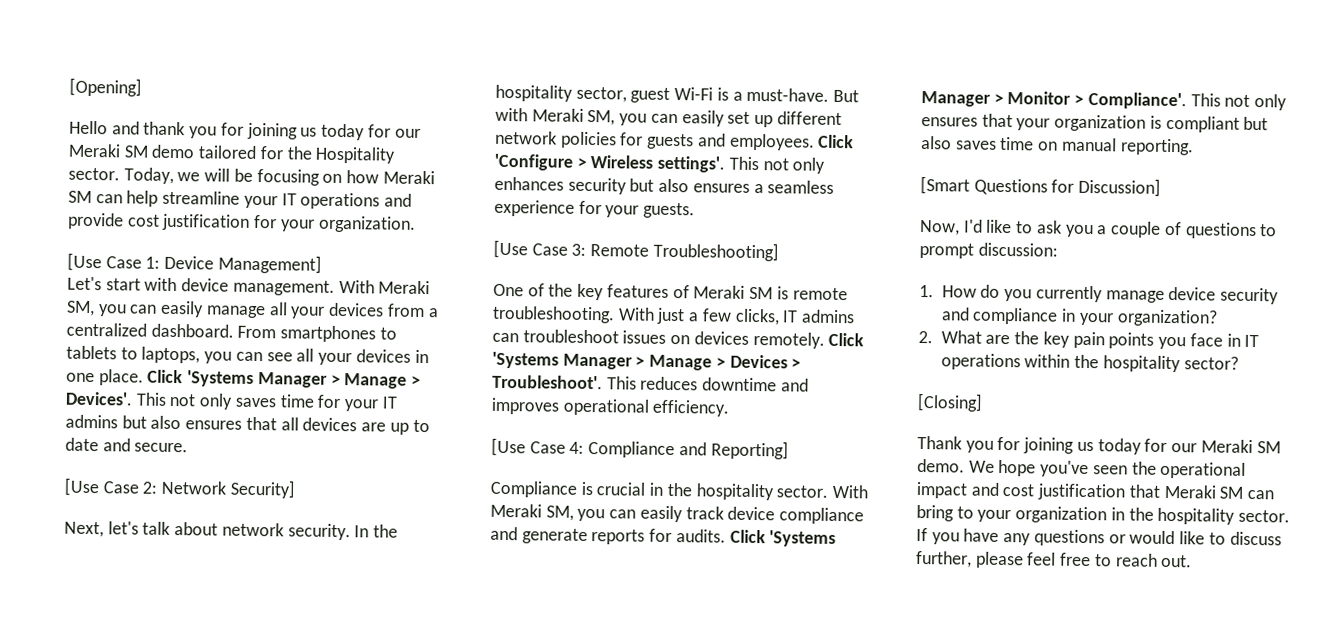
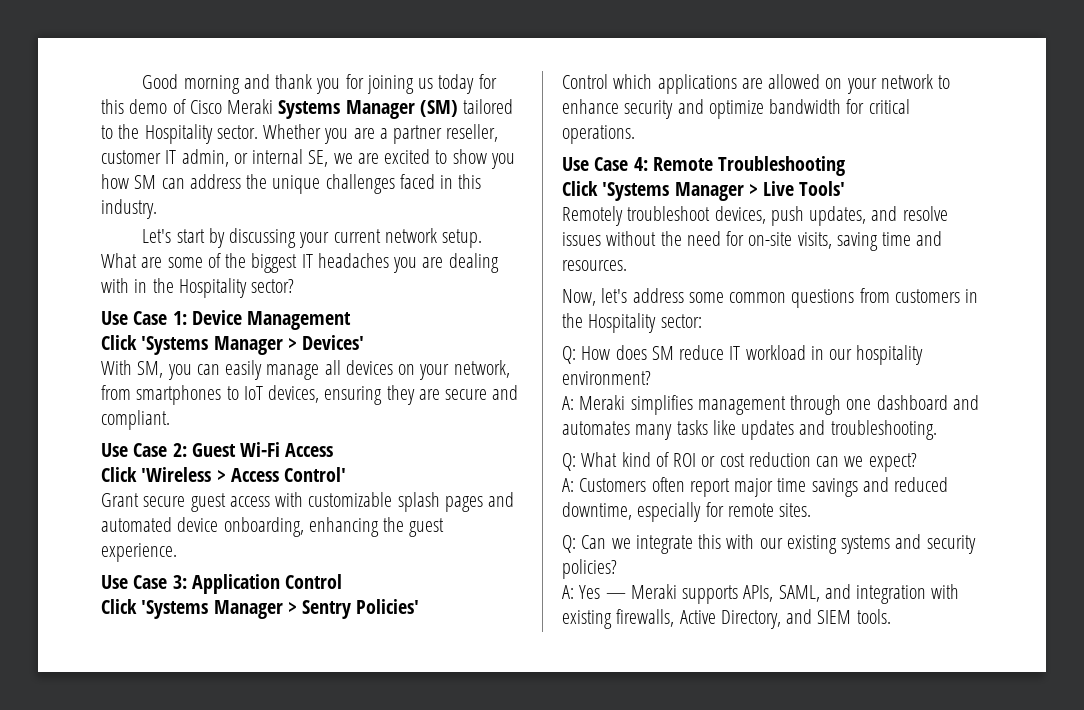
- [Opening]
- Hello and thank you for joining us today for our Meraki SM demo tailored for the Hospitality sector. Today, we will be focusing on how Meraki SM can help streamline your IT operations and provide cost justification for your organization.
- [Use Case 1: Device Management]
- Let's start with device management. With Meraki SM, you can easily manage all your devices from a centralized dashboard. From smartphones to tablets to laptops, you can see all your devices in one place. Click 'Systems Manager > Manage > Devices'. This not only saves time for your IT admins but also ensures that all devices are up to date and secure.
- [Use Case 2: Network Security]
- Next, let's talk about network security. In the hospitality sector, guest Wi-Fi is a must-have. But with Meraki SM, you can easily set up different network policies for guests and employees. Click 'Configure > Wireless settings'. This not only enhances security but also ensures a seamless experience for your guests.
- [Use Case 3: Remote Troubleshooting]
- One of the key features of Meraki SM is remote troubleshooting. With just a few clicks, IT admins can troubleshoot issues on devices remotely. Click 'Systems Manager > Manage > Devices > Troubleshoot'. This reduces downtime and improves operational efficiency.
- [Use Case 4: Compliance and Reporting]
- Compliance is crucial in the hospitality sector. With Meraki SM, you can easily track device compliance and generate reports for audits. Click 'Systems Manager > Monitor > Compliance'. This not only ensures that your organization is compliant but also saves time on manual reporting.
- [Smart Questions for Discussion]
- Now, I'd like to ask you a couple of questions to prompt discussion:
- 1. How do you currently manage device security and compliance in your organization?
- 2. What are the key pain points you face in IT operations within the hospitality sector?
- [Closing]
- Thank you for joining us today for our Meraki SM demo. We hope you've seen the operational impact and cost justification that Meraki SM can bring to your organization in the hospitality sector. If you have any questions or would like to discuss further, please feel free to reach out.
+ Good morning and thank you for joining us today for this demo of Cisco Meraki Systems Manager (SM) tailored to the Hospitality sector. Whether you are a partner reseller, customer IT admin, or internal SE, we are excited to show you how SM can address the unique challenges faced in this industry.
+ Let's start by discussing your current network setup. What are some of the biggest IT headaches you are dealing with in the Hospitality sector?
+ Use Case 1: Device Management
+ Click 'Systems Manager > Devices'
+ With SM, you can easily manage all devices on your network, from smartphones to IoT devices, ensuring they are secure and compliant.
+ Use Case 2: Guest Wi-Fi Access
+ Click 'Wireless > Access Control'
+ Grant secure guest access with customizable splash pages and automated device onboarding, enhancing the guest experience.
+ Use Case 3: Application Control
+ Click 'Systems Manager > Sentry Policies'
+ Control which applications are allowed on your network to enhance security and optimize bandwidth for critical operations.
+ Use Case 4: Remote Troubleshooting
+ Click 'Systems Manager > Live Tools'
+ Remotely troubleshoot devices, push updates, and resolve issues without the need for on-site visits, saving time and resources.
+ Now, let's address some common questions from customers in the Hospitality sector:
+ Q: How does SM reduce IT workload in our hospitality environment?
+ A: Meraki simplifies management through one dashboard and automates many tasks like updates and troubleshooting.
+ Q: What kind of ROI or cost reduction can we expect?
+ A: Customers often report major time savings and reduced downtime, especially for remote sites.
+ Q: Can we integrate this with our existing systems and security policies?
+ A: Yes — Meraki supports APIs, SAML, and integration with existing firewalls, Active Directory, and SIEM tools.

